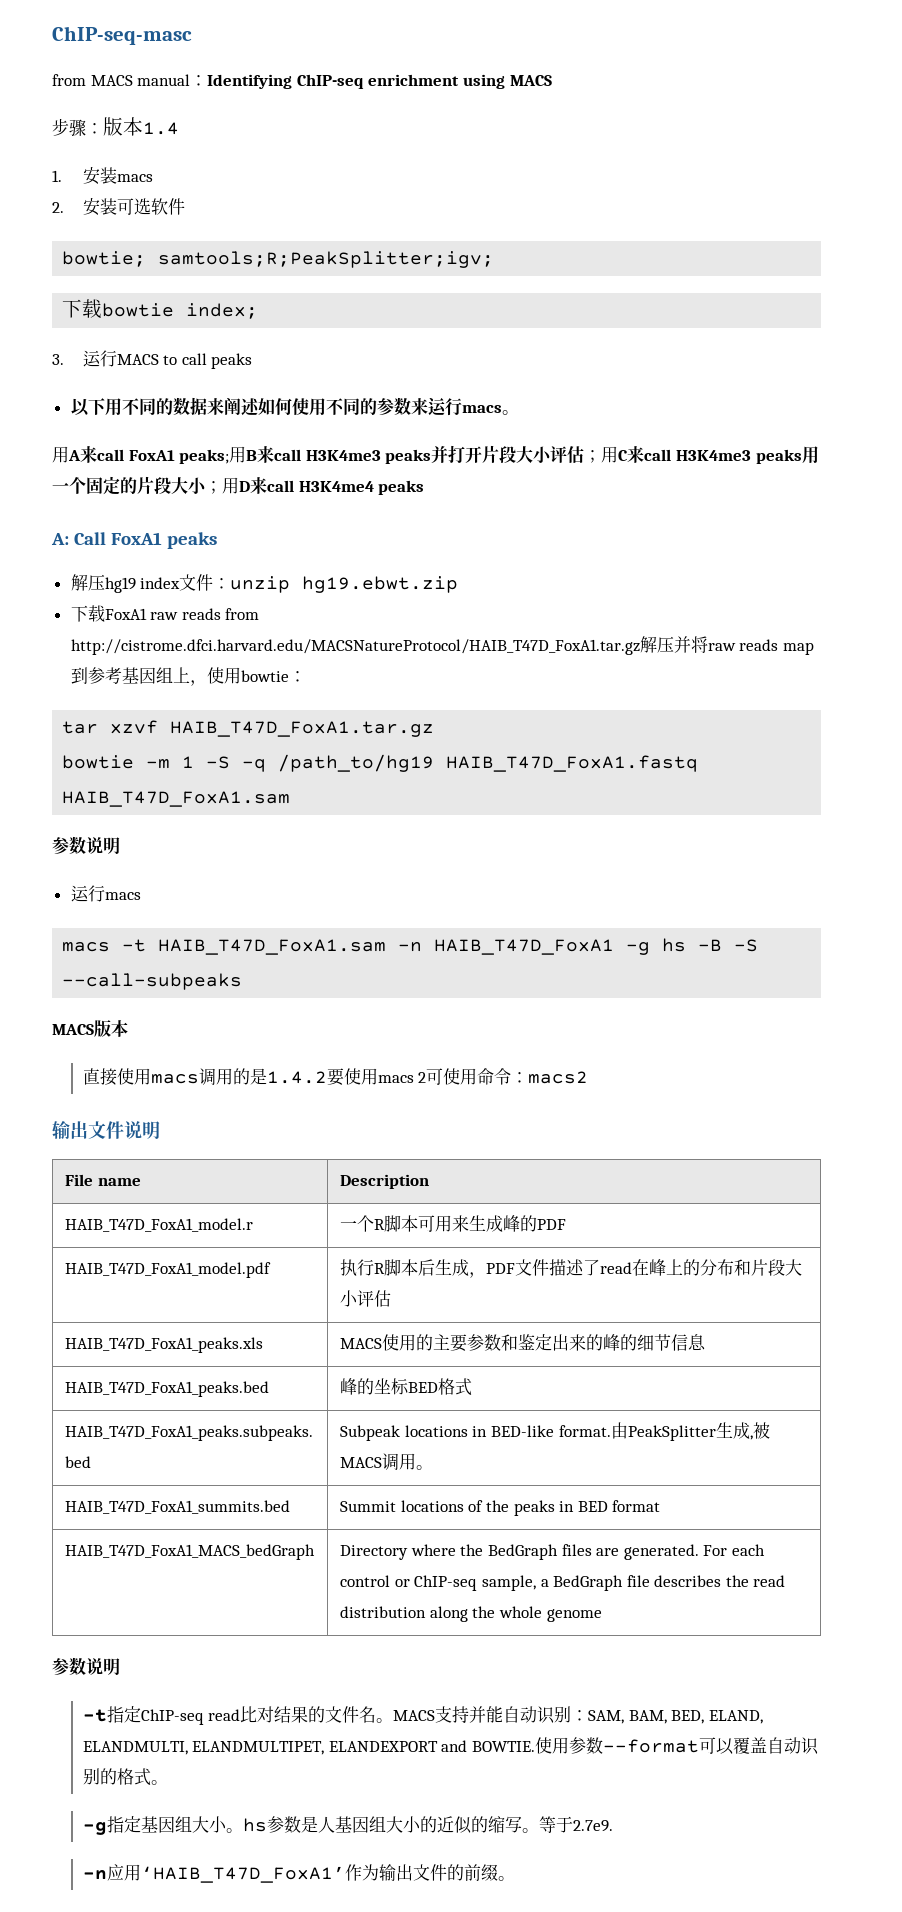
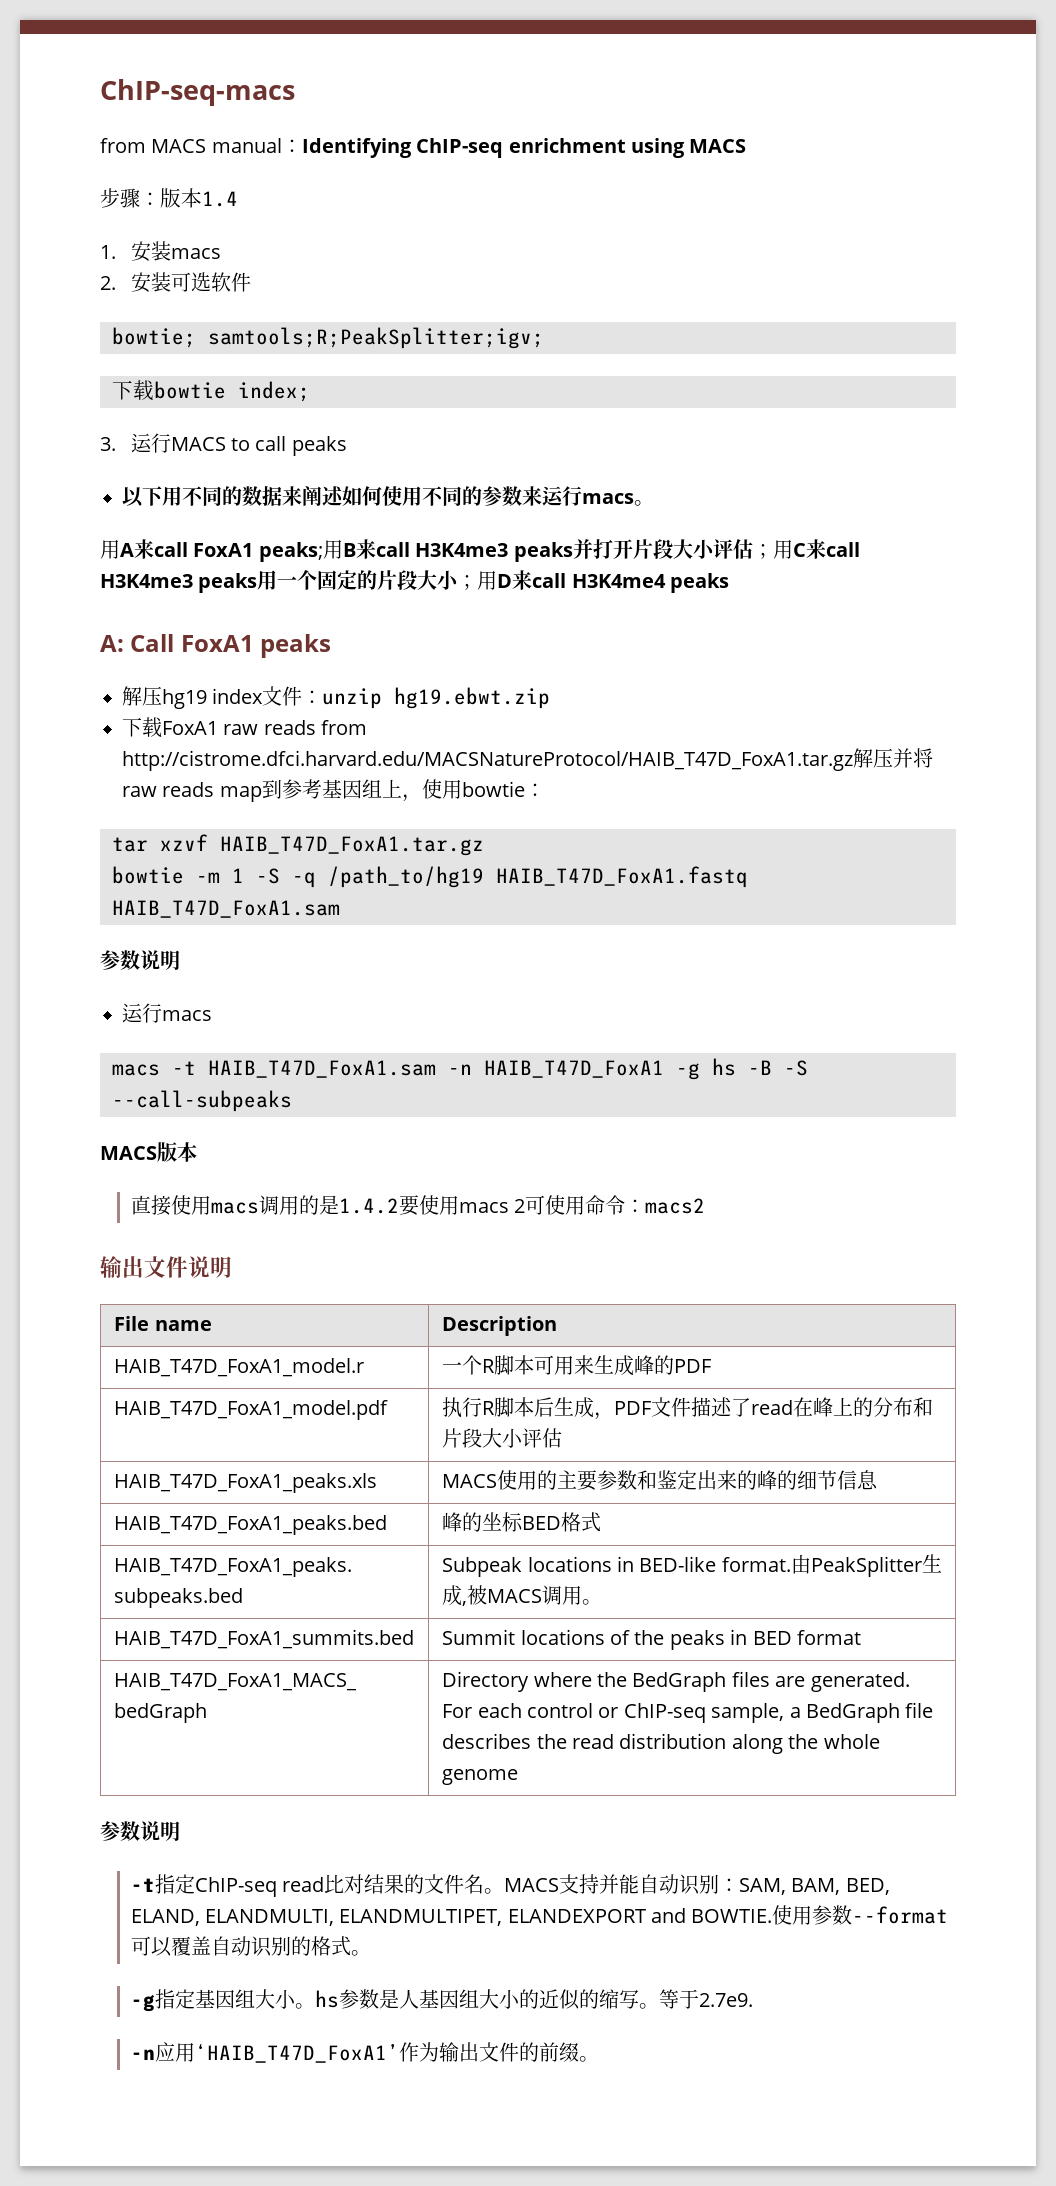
- ChIP-seq-masc
+ ChIP-seq-macs

